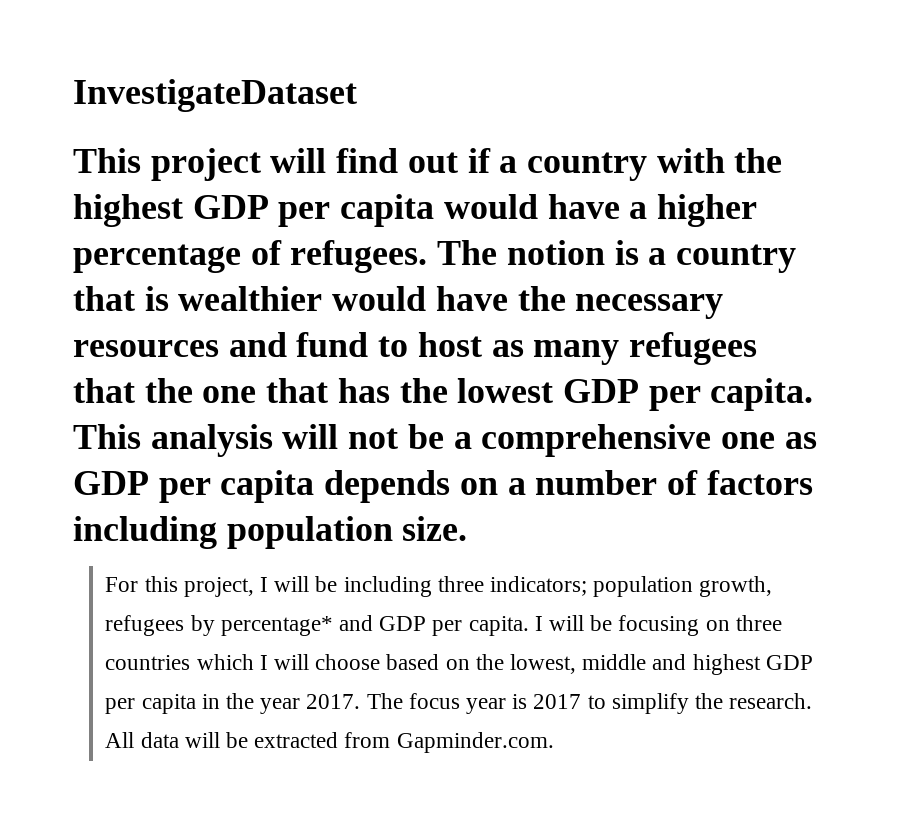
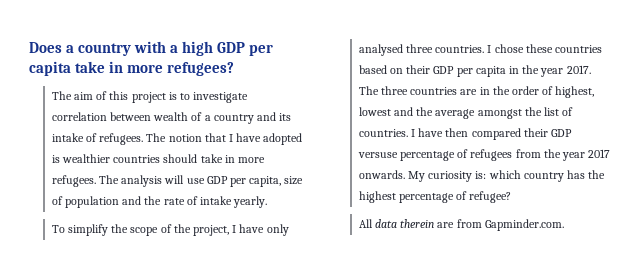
- InvestigateDataset
- This project will find out if a country with the highest GDP per capita would have a higher percentage of refugees. The notion is a country that is wealthier would have the necessary resources and fund to host as many refugees that the one that has the lowest GDP per capita. This analysis will not be a comprehensive one as GDP per capita depends on a number of factors including population size.
- For this project, I will be including three indicators; population growth, refugees by percentage* and GDP per capita. I will be focusing on three countries which I will choose based on the lowest, middle and highest GDP per capita in the year 2017.
+ Does a country with a high GDP per capita take in more refugees?
+ The aim of this project is to investigate correlation between wealth of a country and its intake of refugees. The notion that I have adopted is wealthier countries should take in more refugees. The analysis will use GDP per capita, size of population and the rate of intake yearly.
+ To simplify the scope of the project, I have only analysed three countries. I chose these countries based on their GDP per capita in the year 2017.
- The focus year is 2017 to simplify the research. All data will be extracted from Gapminder.com.
+ The three countries are in the order of highest, lowest and the average amongst the list of countries. I have then compared their GDP versuse percentage of refugees from the year 2017 onwards. My curiosity is: which country has the highest percentage of refugee?
+ All data therein are from Gapminder.com.

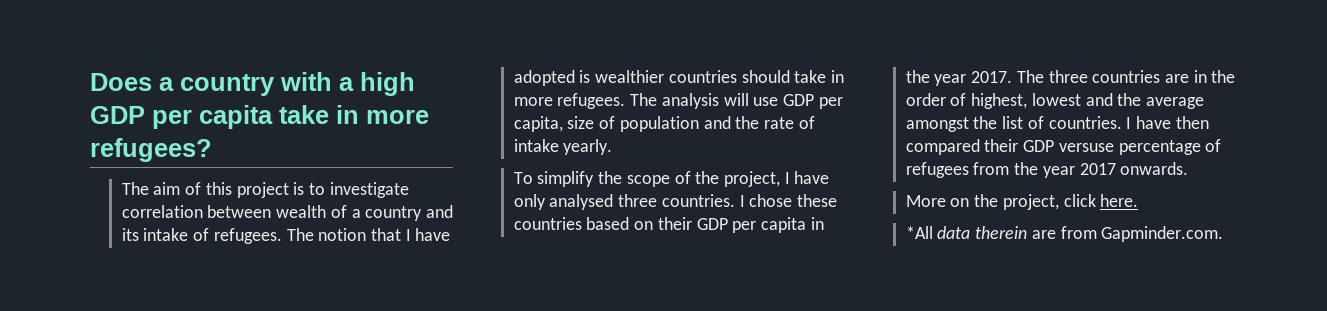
- I have then compared their GDP versuse percentage of refugees from the year 2017 onwards. My curiosity is: which country has the highest percentage of refugee?
- All data therein are from Gapminder.com.
+ I have then compared their GDP versuse percentage of refugees from the year 2017 onwards.
+ More on the project, click here.
+ *All data therein are from Gapminder.com.

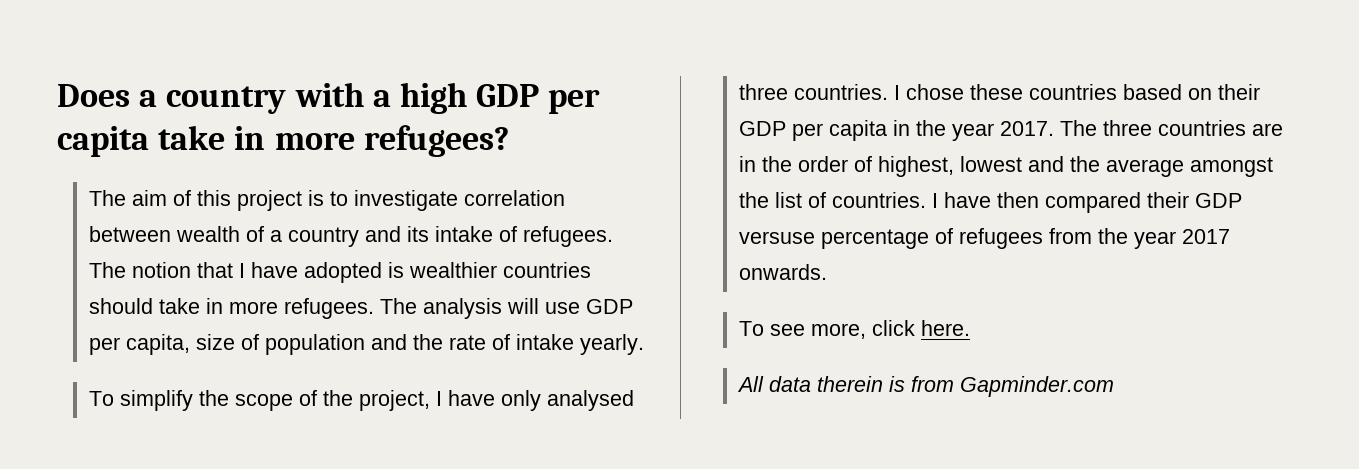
- More on the project, click here.
+ To see more, click here.
- *All data therein are from Gapminder.com.
+ All data therein is from Gapminder.com

